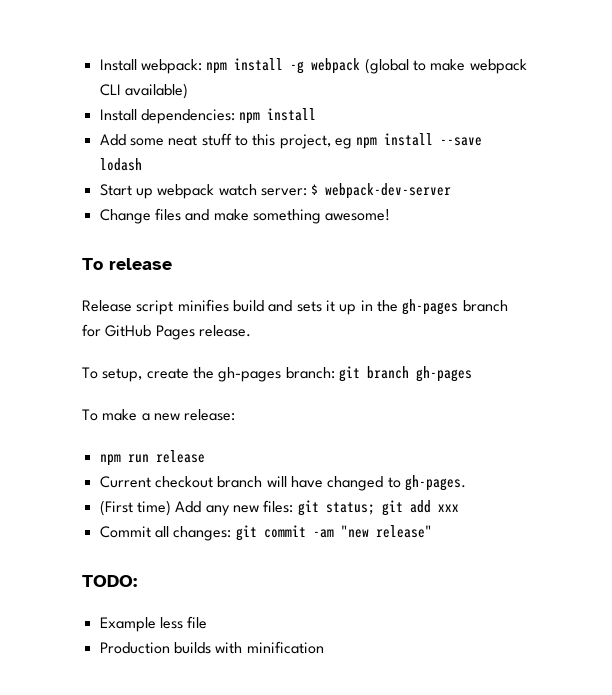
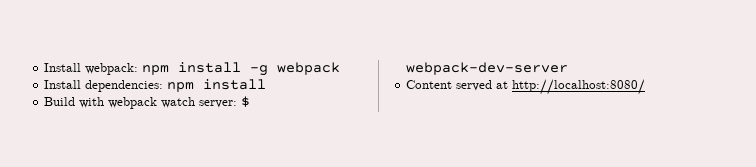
- Install webpack: npm install -g webpack (global to make webpack CLI available)
+ Install webpack: npm install -g webpack
  Install dependencies: npm install
- Add some neat stuff to this project, eg npm install --save lodash
- Start up webpack watch server: $ webpack-dev-server
+ Build with webpack watch server: $ webpack-dev-server
- Change files and make something awesome!
- To release
- Release script minifies build and sets it up in the gh-pages branch for GitHub Pages release.
- To setup, create the gh-pages branch: git branch gh-pages
- To make a new release:
- npm run release
- Current checkout branch will have changed to gh-pages.
- (First time) Add any new files: git status; git add xxx
- Commit all changes: git commit -am "new release"
- TODO:
- Example less file
- Production builds with minification
+ Content served at http://localhost:8080/

